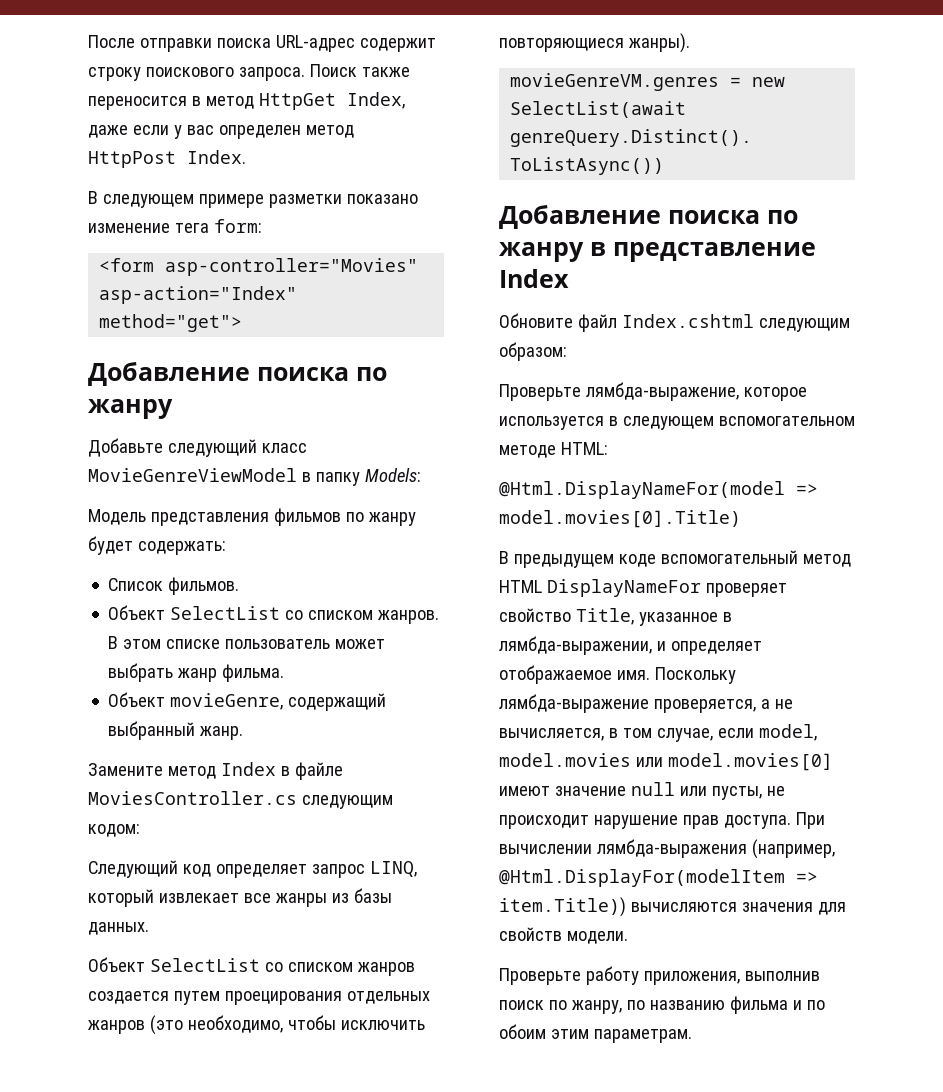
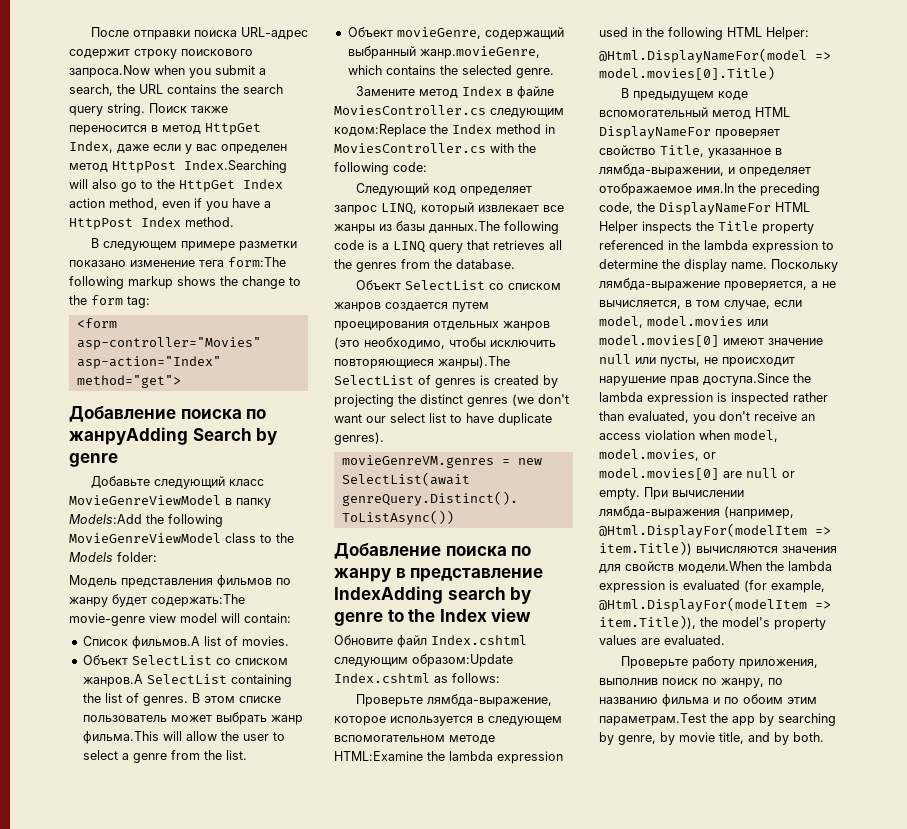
- После отправки поиска URL-адрес содержит строку поискового запроса.
+ После отправки поиска URL-адрес содержит строку поискового запроса.Now when you submit a search, the URL contains the search query string.
- Поиск также переносится в метод HttpGet Index, даже если у вас определен метод HttpPost Index.
+ Поиск также переносится в метод HttpGet Index, даже если у вас определен метод HttpPost Index.Searching will also go to the HttpGet Index action method, even if you have a HttpPost Index method.
- В следующем примере разметки показано изменение тега form:
+ В следующем примере разметки показано изменение тега form:The following markup shows the change to the form tag:
  <form asp-controller="Movies" asp-action="Index" method="get">
- Добавление поиска по жанру
+ Добавление поиска по жанруAdding Search by genre
- Добавьте следующий класс MovieGenreViewModel в папку Models:
+ Добавьте следующий класс MovieGenreViewModel в папку Models:Add the following MovieGenreViewModel class to the Models folder:
- Модель представления фильмов по жанру будет содержать:
- Список фильмов.
- Объект SelectList со списком жанров.
+ Модель представления фильмов по жанру будет содержать:The movie-genre view model will contain:
+ Список фильмов.A list of movies.
+ Объект SelectList со списком жанров.A SelectList containing the list of genres.
- В этом списке пользователь может выбрать жанр фильма.
- Объект movieGenre, содержащий выбранный жанр.
+ В этом списке пользователь может выбрать жанр фильма.This will allow the user to select a genre from the list.
+ Объект movieGenre, содержащий выбранный жанр.movieGenre, which contains the selected genre.
- Замените метод Index в файле MoviesController.cs следующим кодом:
+ Замените метод Index в файле MoviesController.cs следующим кодом:Replace the Index method in MoviesController.cs with the following code:
- Следующий код определяет запрос LINQ, который извлекает все жанры из базы данных.
+ Следующий код определяет запрос LINQ, который извлекает все жанры из базы данных.The following code is a LINQ query that retrieves all the genres from the database.
- Объект SelectList со списком жанров создается путем проецирования отдельных жанров (это необходимо, чтобы исключить повторяющиеся жанры).
+ Объект SelectList со списком жанров создается путем проецирования отдельных жанров (это необходимо, чтобы исключить повторяющиеся жанры).The SelectList of genres is created by projecting the distinct genres (we don't want our select list to have duplicate genres).
- Добавление поиска по жанру в представление Index
+ Добавление поиска по жанру в представление IndexAdding search by genre to the Index view
- Обновите файл Index.cshtml следующим образом:
+ Обновите файл Index.cshtml следующим образом:Update Index.cshtml as follows:
- Проверьте лямбда-выражение, которое используется в следующем вспомогательном методе HTML:
+ Проверьте лямбда-выражение, которое используется в следующем вспомогательном методе HTML:Examine the lambda expression used in the following HTML Helper:
- В предыдущем коде вспомогательный метод HTML DisplayNameFor проверяет свойство Title, указанное в лямбда-выражении, и определяет отображаемое имя.
+ В предыдущем коде вспомогательный метод HTML DisplayNameFor проверяет свойство Title, указанное в лямбда-выражении, и определяет отображаемое имя.In the preceding code, the DisplayNameFor HTML Helper inspects the Title property referenced in the lambda expression to determine the display name.
- Поскольку лямбда-выражение проверяется, а не вычисляется, в том случае, если model, model.movies или model.movies[0] имеют значение null или пусты, не происходит нарушение прав доступа.
+ Поскольку лямбда-выражение проверяется, а не вычисляется, в том случае, если model, model.movies или model.movies[0] имеют значение null или пусты, не происходит нарушение прав доступа.Since the lambda expression is inspected rather than evaluated, you don't receive an access violation when model, model.movies, or model.movies[0] are null or empty.
- При вычислении лямбда-выражения (например, @Html.DisplayFor(modelItem => item.Title)) вычисляются значения для свойств модели.
+ При вычислении лямбда-выражения (например, @Html.DisplayFor(modelItem => item.Title)) вычисляются значения для свойств модели.When the lambda expression is evaluated (for example, @Html.DisplayFor(modelItem => item.Title)), the model's property values are evaluated.
- Проверьте работу приложения, выполнив поиск по жанру, по названию фильма и по обоим этим параметрам.
+ Проверьте работу приложения, выполнив поиск по жанру, по названию фильма и по обоим этим параметрам.Test the app by searching by genre, by movie title, and by both.

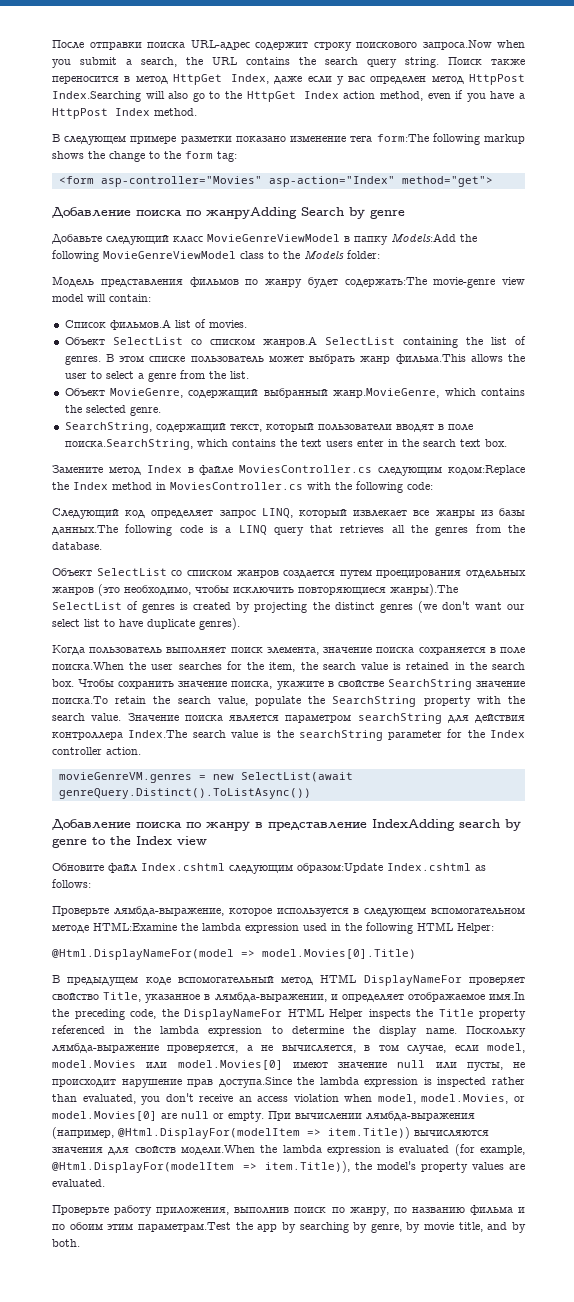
- В этом списке пользователь может выбрать жанр фильма.This will allow the user to select a genre from the list.
+ В этом списке пользователь может выбрать жанр фильма.This allows the user to select a genre from the list.
- Объект movieGenre, содержащий выбранный жанр.movieGenre, which contains the selected genre.
+ Объект MovieGenre, содержащий выбранный жанр.MovieGenre, which contains the selected genre.
+ SearchString, содержащий текст, который пользователи вводят в поле поиска.SearchString, which contains the text users enter in the search text box.
+ Когда пользователь выполняет поиск элемента, значение поиска сохраняется в поле поиска.When the user searches for the item, the search value is retained in the search box. Чтобы сохранить значение поиска, укажите в свойстве SearchString значение поиска.To retain the search value, populate the SearchString property with the search value. Значение поиска является параметром searchString для действия контроллера Index.The search value is the searchString parameter for the Index controller action.
- @Html.DisplayNameFor(model => model.movies[0].Title)
+ @Html.DisplayNameFor(model => model.Movies[0].Title)
- Поскольку лямбда-выражение проверяется, а не вычисляется, в том случае, если model, model.movies или model.movies[0] имеют значение null или пусты, не происходит нарушение прав доступа.Since the lambda expression is inspected rather than evaluated, you don't receive an access violation when model, model.movies, or model.movies[0] are null or empty.
+ Поскольку лямбда-выражение проверяется, а не вычисляется, в том случае, если model, model.Movies или model.Movies[0] имеют значение null или пусты, не происходит нарушение прав доступа.Since the lambda expression is inspected rather than evaluated, you don't receive an access violation when model, model.Movies, or model.Movies[0] are null or empty.

